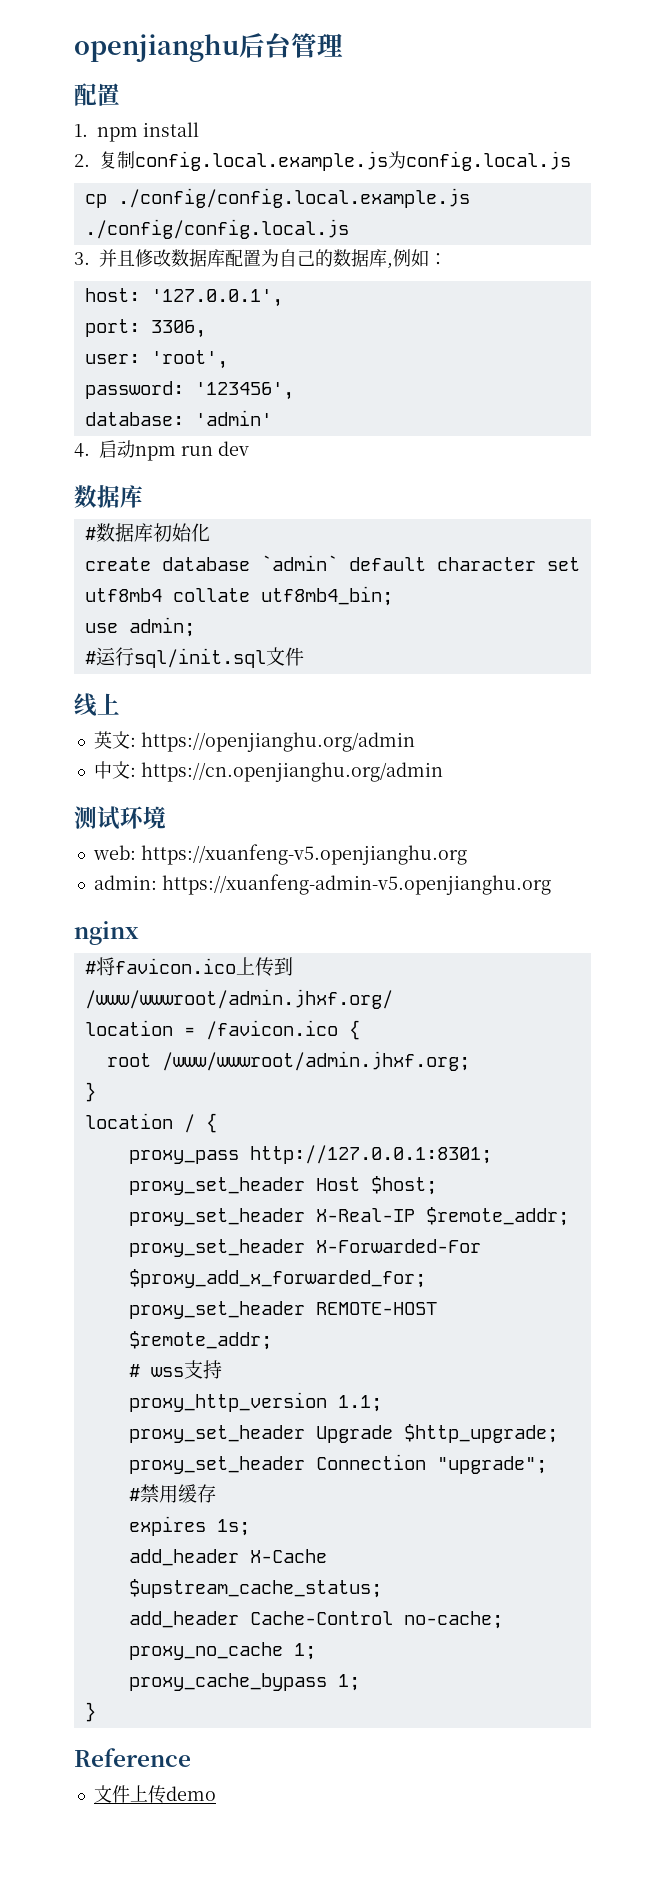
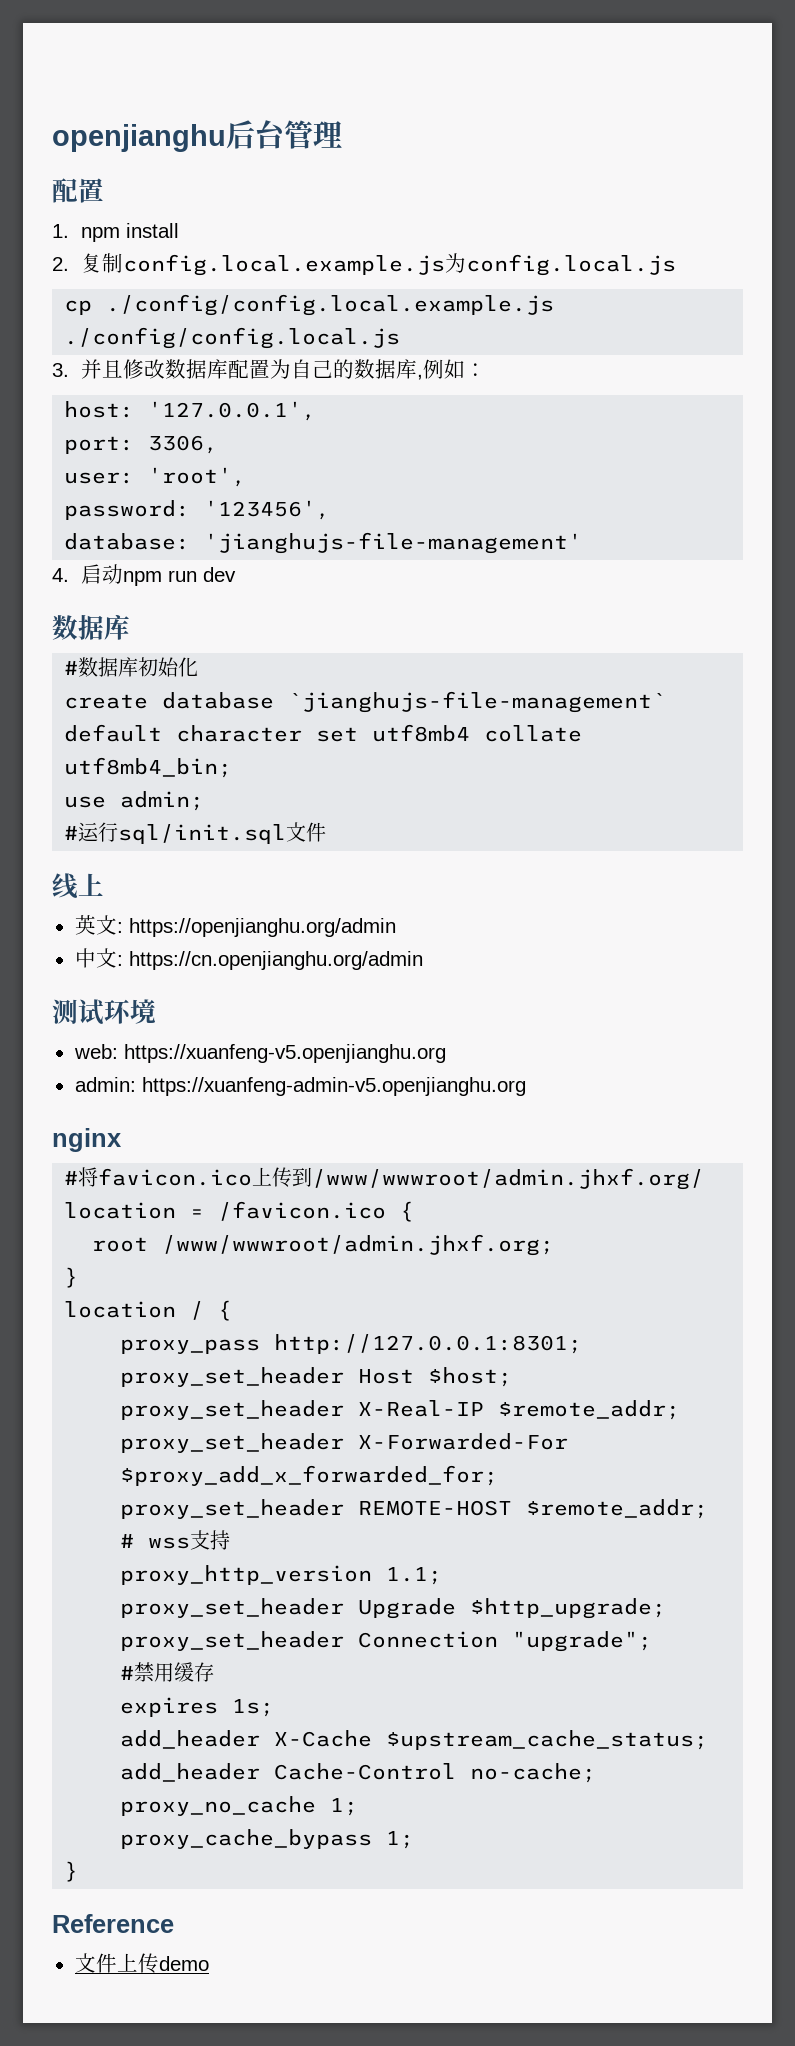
- database: 'admin'
+ database: 'jianghujs-file-management'
- create database `admin` default character set utf8mb4 collate utf8mb4_bin;
+ create database `jianghujs-file-management` default character set utf8mb4 collate utf8mb4_bin;

